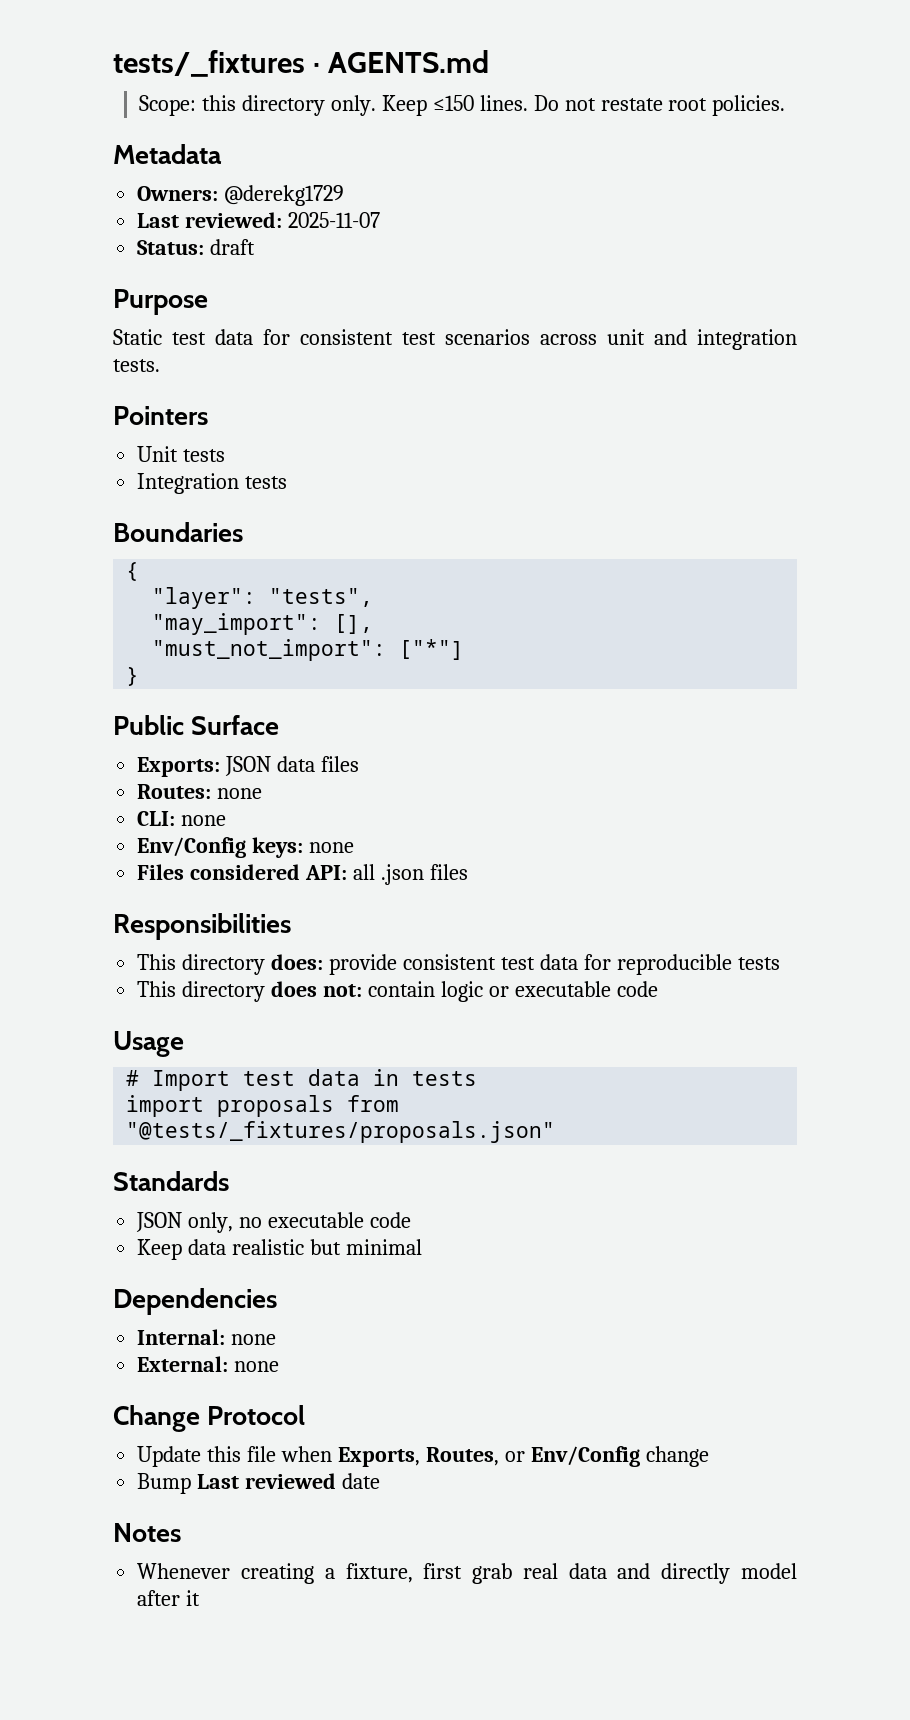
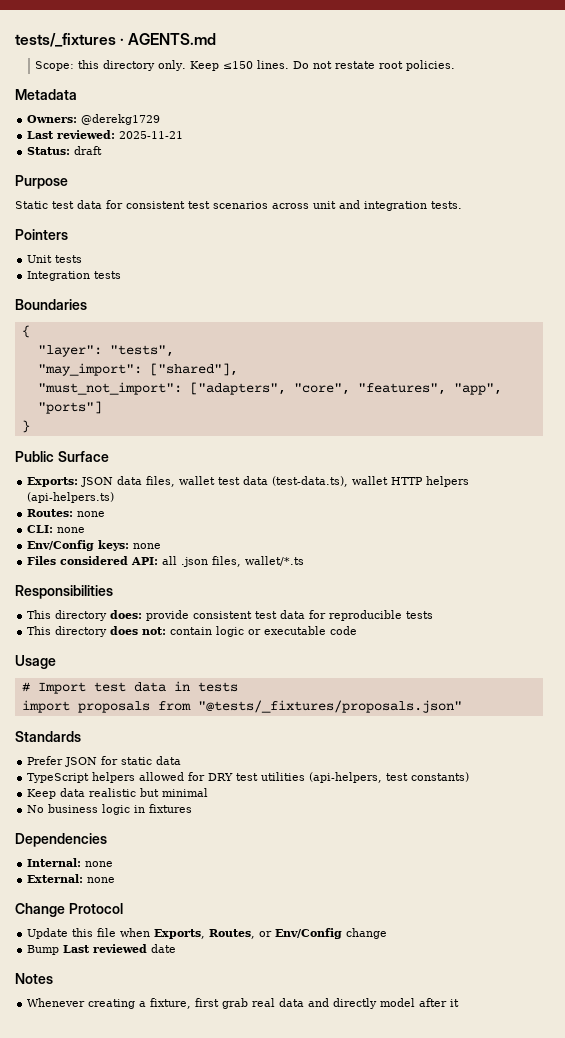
- Last reviewed: 2025-11-07
+ Last reviewed: 2025-11-21
- "may_import": [],
+ "may_import": ["shared"],
- "must_not_import": ["*"]
+ "must_not_import": ["adapters", "core", "features", "app", "ports"]
- Exports: JSON data files
+ Exports: JSON data files, wallet test data (test-data.ts), wallet HTTP helpers (api-helpers.ts)
- Files considered API: all .json files
+ Files considered API: all .json files, wallet/*.ts
- JSON only, no executable code
+ Prefer JSON for static data
+ TypeScript helpers allowed for DRY test utilities (api-helpers, test constants)
+ No business logic in fixtures

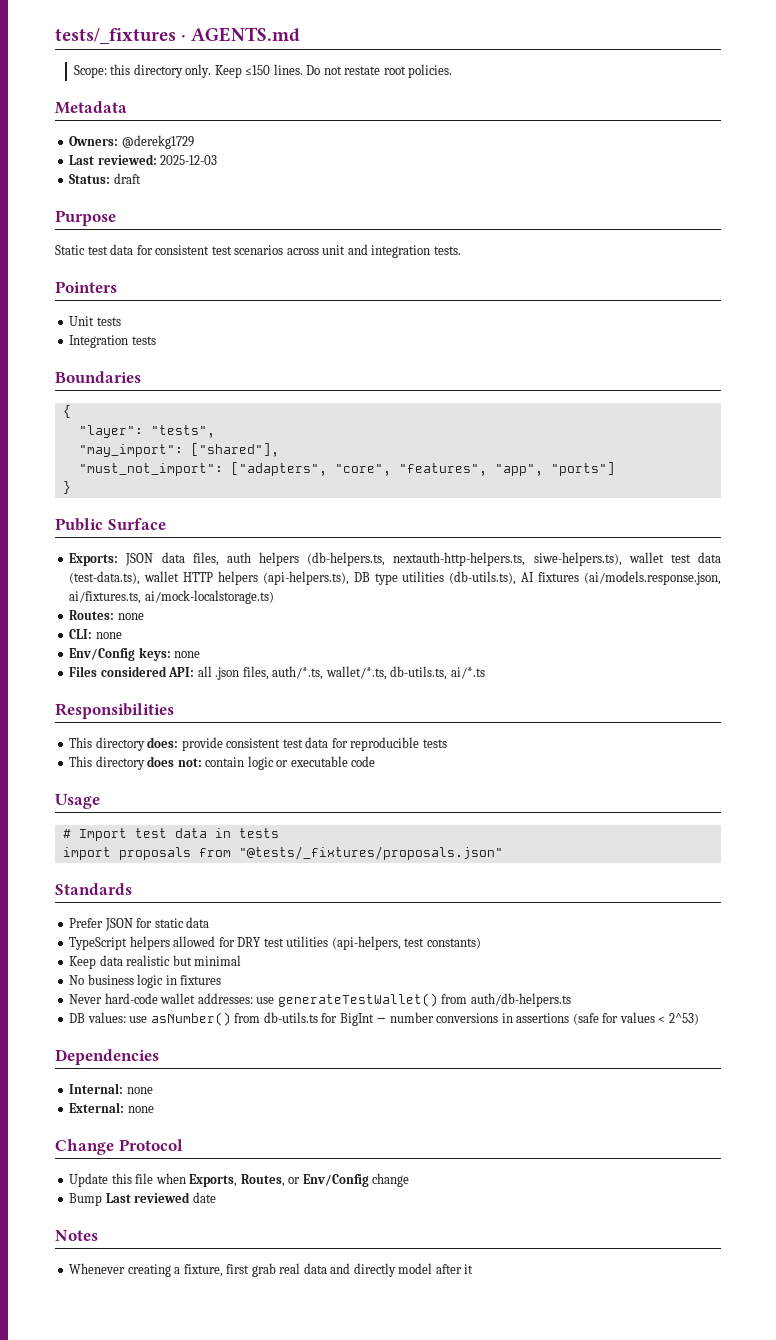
- Last reviewed: 2025-11-21
+ Last reviewed: 2025-12-03
- Exports: JSON data files, wallet test data (test-data.ts), wallet HTTP helpers (api-helpers.ts)
+ Exports: JSON data files, auth helpers (db-helpers.ts, nextauth-http-helpers.ts, siwe-helpers.ts), wallet test data (test-data.ts), wallet HTTP helpers (api-helpers.ts), DB type utilities (db-utils.ts), AI fixtures (ai/models.response.json, ai/fixtures.ts, ai/mock-localstorage.ts)
- Files considered API: all .json files, wallet/*.ts
+ Files considered API: all .json files, auth/*.ts, wallet/*.ts, db-utils.ts, ai/*.ts
+ Never hard-code wallet addresses: use generateTestWallet() from auth/db-helpers.ts
+ DB values: use asNumber() from db-utils.ts for BigInt → number conversions in assertions (safe for values < 2^53)

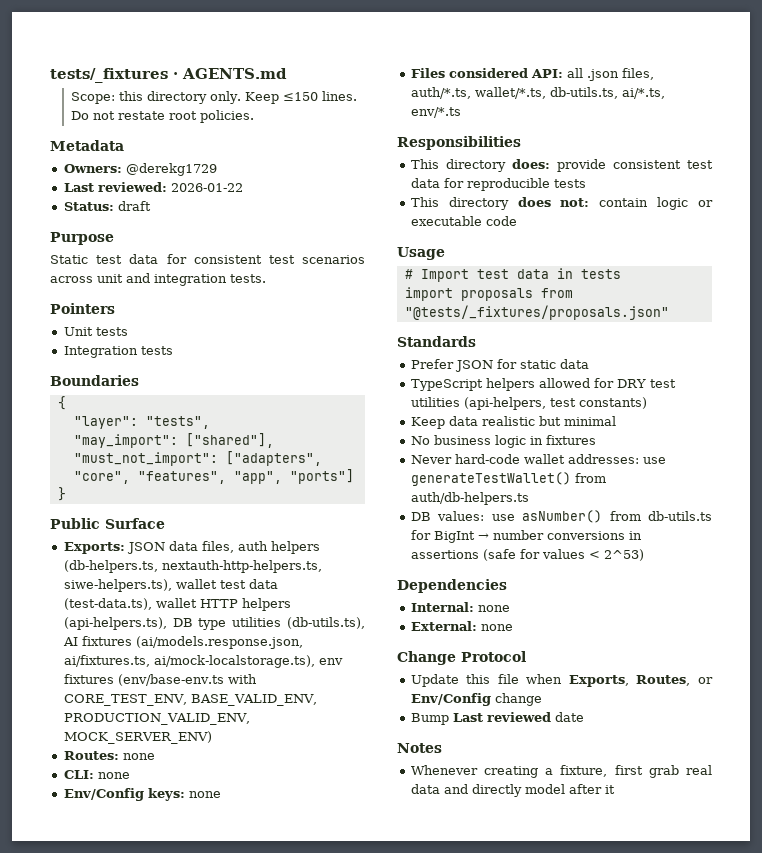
- Last reviewed: 2025-12-03
+ Last reviewed: 2026-01-22
- Exports: JSON data files, auth helpers (db-helpers.ts, nextauth-http-helpers.ts, siwe-helpers.ts), wallet test data (test-data.ts), wallet HTTP helpers (api-helpers.ts), DB type utilities (db-utils.ts), AI fixtures (ai/models.response.json, ai/fixtures.ts, ai/mock-localstorage.ts)
+ Exports: JSON data files, auth helpers (db-helpers.ts, nextauth-http-helpers.ts, siwe-helpers.ts), wallet test data (test-data.ts), wallet HTTP helpers (api-helpers.ts), DB type utilities (db-utils.ts), AI fixtures (ai/models.response.json, ai/fixtures.ts, ai/mock-localstorage.ts), env fixtures (env/base-env.ts with CORE_TEST_ENV, BASE_VALID_ENV, PRODUCTION_VALID_ENV, MOCK_SERVER_ENV)
- Files considered API: all .json files, auth/*.ts, wallet/*.ts, db-utils.ts, ai/*.ts
+ Files considered API: all .json files, auth/*.ts, wallet/*.ts, db-utils.ts, ai/*.ts, env/*.ts

